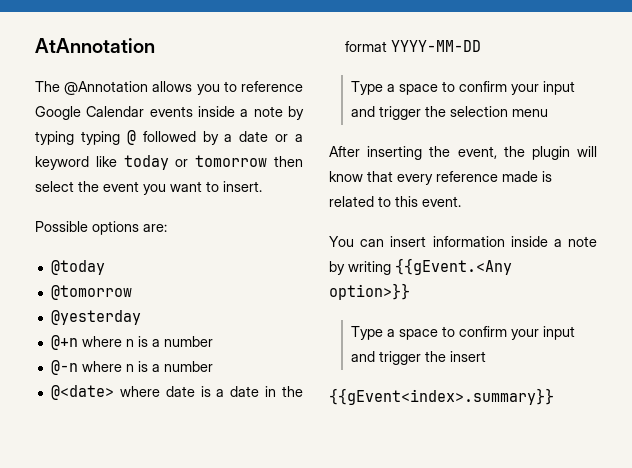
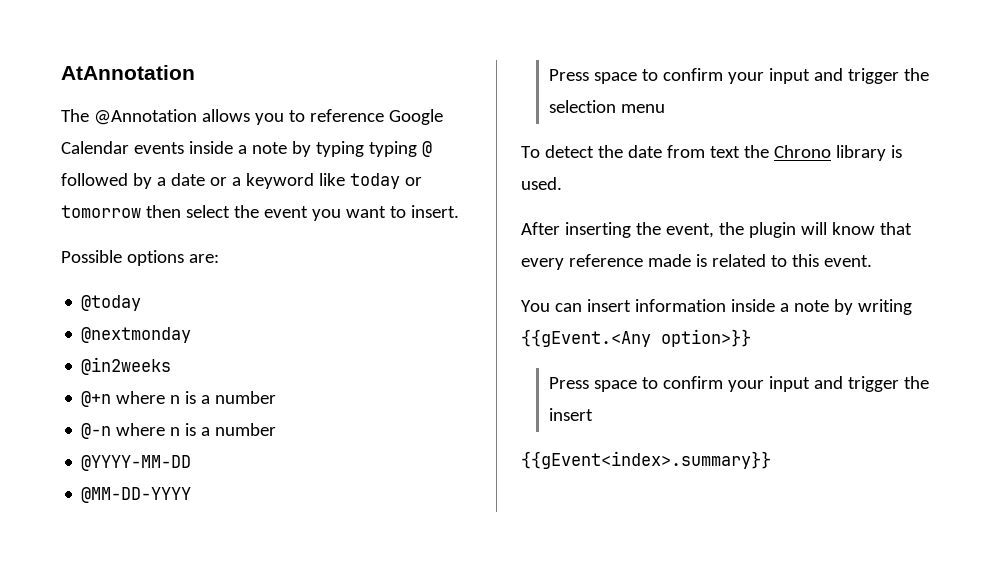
- @tomorrow
- @yesterday
+ @nextmonday
+ @in2weeks
- @<date> where date is a date in the format YYYY-MM-DD
- Type a space to confirm your input and trigger the selection menu
+ @YYYY-MM-DD
+ @MM-DD-YYYY
+ Press space to confirm your input and trigger the selection menu
+ To detect the date from text the Chrono library is used.
- Type a space to confirm your input and trigger the insert
+ Press space to confirm your input and trigger the insert

